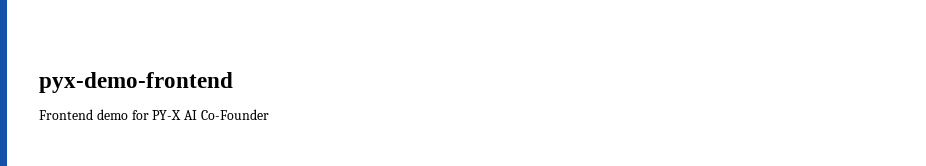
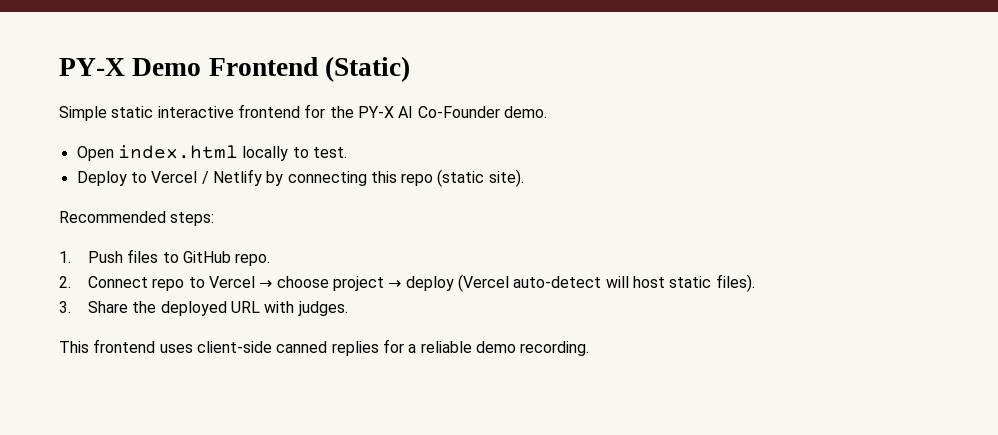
- pyx-demo-frontend
- Frontend demo for PY-X AI Co-Founder
+ PY-X Demo Frontend (Static)
+ Simple static interactive frontend for the PY-X AI Co-Founder demo.
+ Open index.html locally to test.
+ Deploy to Vercel / Netlify by connecting this repo (static site).
+ Recommended steps:
+ 1. Push files to GitHub repo.
+ 2. Connect repo to Vercel → choose project → deploy (Vercel auto-detect will host static files).
+ 3. Share the deployed URL with judges.
+ This frontend uses client-side canned replies for a reliable demo recording.

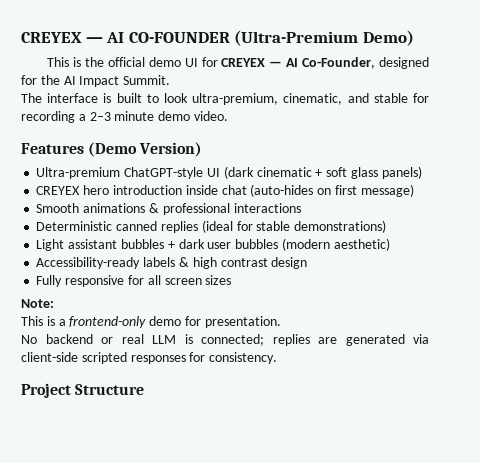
- PY-X Demo Frontend (Static)
- Simple static interactive frontend for the PY-X AI Co-Founder demo.
- Open index.html locally to test.
- Deploy to Vercel / Netlify by connecting this repo (static site).
- Recommended steps:
- 1. Push files to GitHub repo.
- 2. Connect repo to Vercel → choose project → deploy (Vercel auto-detect will host static files).
- 3. Share the deployed URL with judges.
- This frontend uses client-side canned replies for a reliable demo recording.
+ CREYEX — AI CO-FOUNDER (Ultra-Premium Demo)
+ This is the official demo UI for CREYEX — AI Co-Founder, designed for the AI Impact Summit.
+ The interface is built to look ultra-premium, cinematic, and stable for recording a 2–3 minute demo video.
+ Features (Demo Version)
+ Ultra-premium ChatGPT-style UI (dark cinematic + soft glass panels)
+ CREYEX hero introduction inside chat (auto-hides on first message)
+ Smooth animations & professional interactions
+ Deterministic canned replies (ideal for stable demonstrations)
+ Light assistant bubbles + dark user bubbles (modern aesthetic)
+ Accessibility-ready labels & high contrast design
+ Fully responsive for all screen sizes
+ Note:
+ This is a frontend-only demo for presentation.
+ No backend or real LLM is connected; replies are generated via client-side scripted responses for consistency.
+ Project Structure

